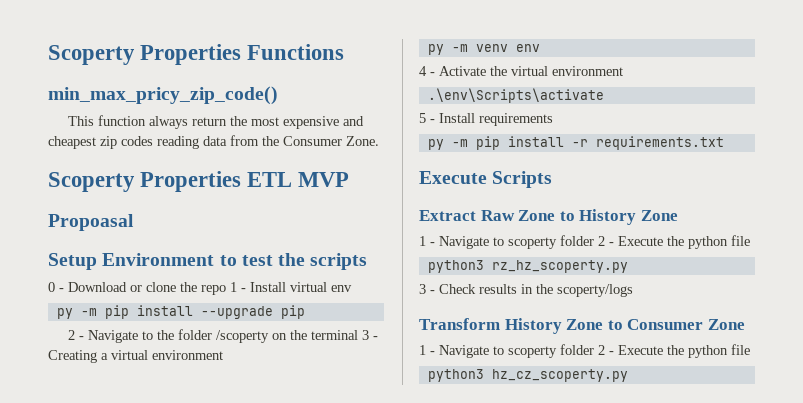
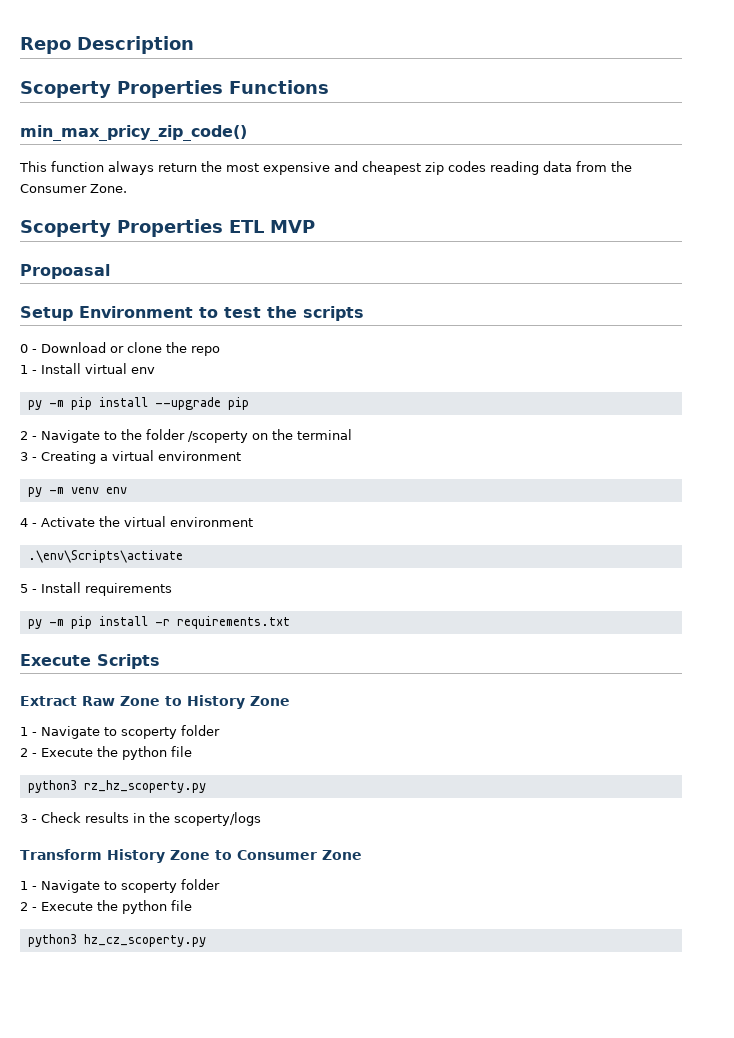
+ Repo Description
- 0 - Download or clone the repo 1 - Install virtual env
+ 0 - Download or clone the repo
+ 1 - Install virtual env
- 2 - Navigate to the folder /scoperty on the terminal 3 - Creating a virtual environment
+ 2 - Navigate to the folder /scoperty on the terminal
+ 3 - Creating a virtual environment
  Extract Raw Zone to History Zone
- 1 - Navigate to scoperty folder 2 - Execute the python file
+ 1 - Navigate to scoperty folder
+ 2 - Execute the python file
  Transform History Zone to Consumer Zone
- 1 - Navigate to scoperty folder 2 - Execute the python file
+ 1 - Navigate to scoperty folder
+ 2 - Execute the python file

